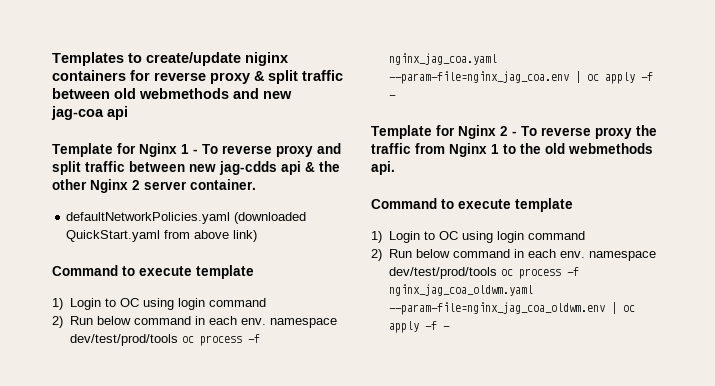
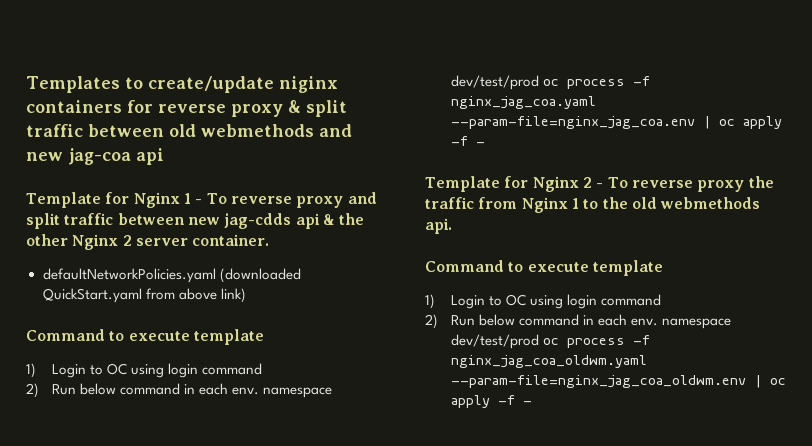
- 2) Run below command in each env. namespace dev/test/prod/tools oc process -f nginx_jag_coa.yaml --param-file=nginx_jag_coa.env | oc apply -f -
+ 2) Run below command in each env. namespace dev/test/prod oc process -f nginx_jag_coa.yaml --param-file=nginx_jag_coa.env | oc apply -f -
- 2) Run below command in each env. namespace dev/test/prod/tools oc process -f nginx_jag_coa_oldwm.yaml --param-file=nginx_jag_coa_oldwm.env | oc apply -f -
+ 2) Run below command in each env. namespace dev/test/prod oc process -f nginx_jag_coa_oldwm.yaml --param-file=nginx_jag_coa_oldwm.env | oc apply -f -

